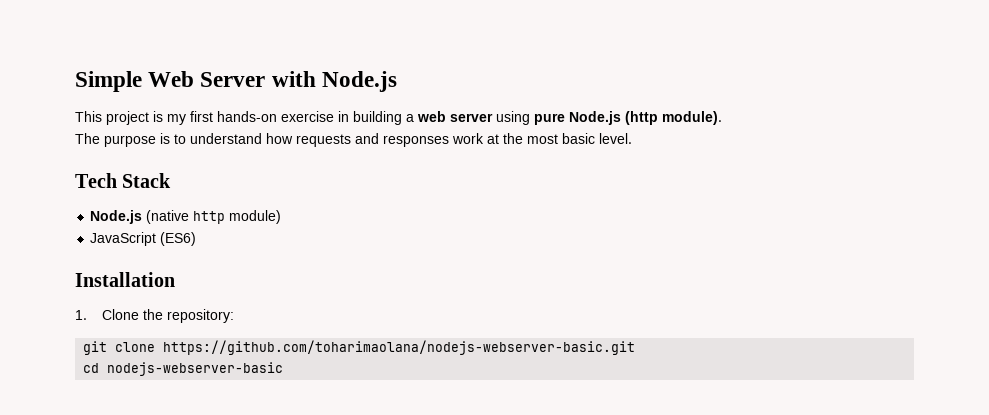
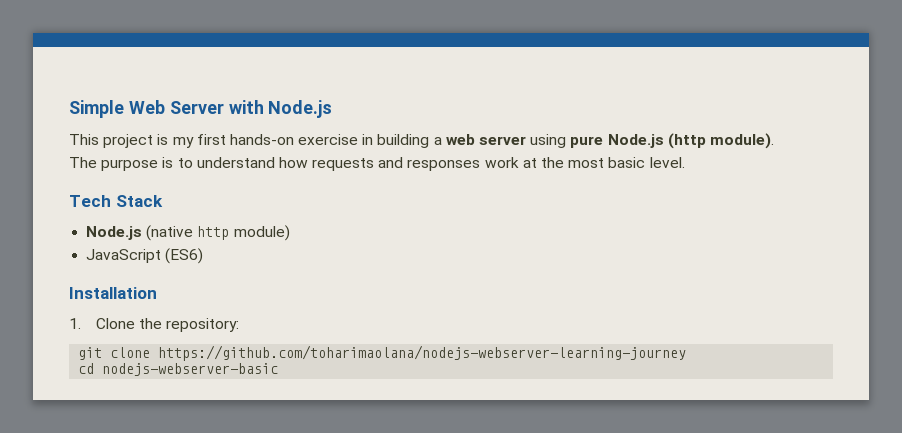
- git clone https://github.com/toharimaolana/nodejs-webserver-basic.git
+ git clone https://github.com/toharimaolana/nodejs-webserver-learning-journey

